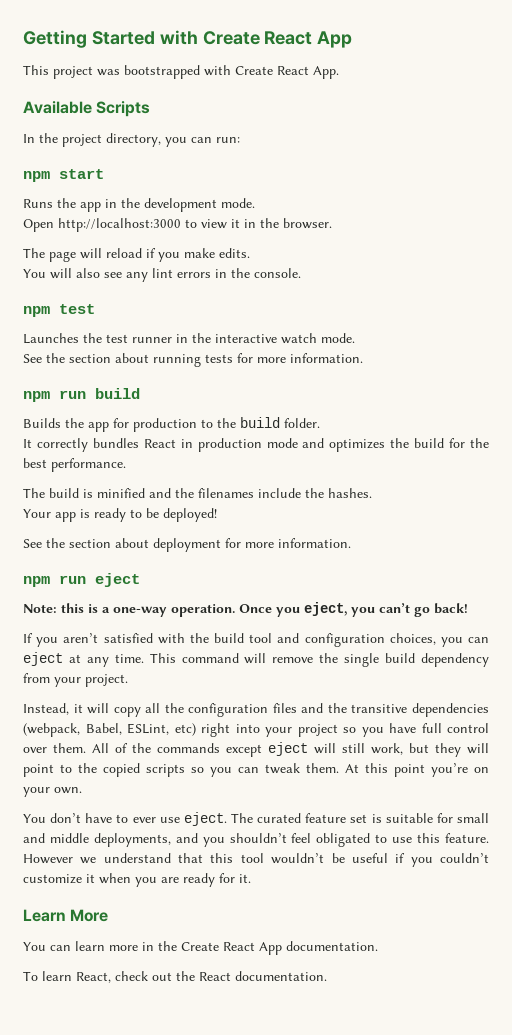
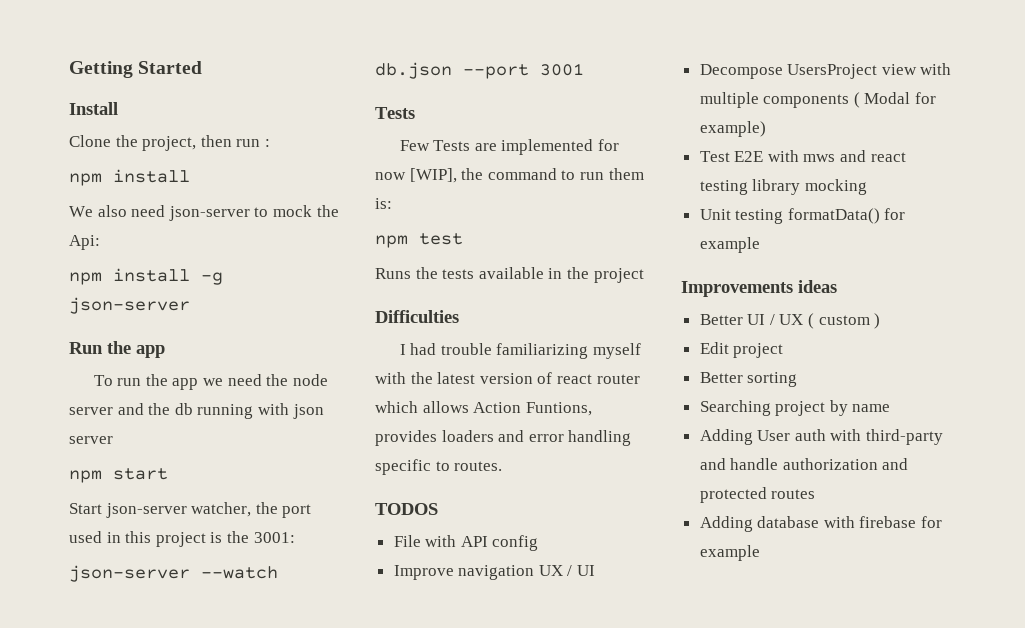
- Getting Started with Create React App
- This project was bootstrapped with Create React App.
- Available Scripts
- In the project directory, you can run:
+ Getting Started
+ Install
+ Clone the project, then run :
+ npm install
+ We also need json-server to mock the Api:
+ npm install -g json-server
+ Run the app
+ To run the app we need the node server and the db running with json server
  npm start
- Runs the app in the development mode.
- Open http://localhost:3000 to view it in the browser.
- The page will reload if you make edits.
- You will also see any lint errors in the console.
+ Start json-server watcher, the port used in this project is the 3001:
+ json-server --watch db.json --port 3001
+ Tests
+ Few Tests are implemented for now [WIP], the command to run them is:
  npm test
- Launches the test runner in the interactive watch mode.
- See the section about running tests for more information.
- npm run build
- Builds the app for production to the build folder.
- It correctly bundles React in production mode and optimizes the build for the best performance.
- The build is minified and the filenames include the hashes.
- Your app is ready to be deployed!
- See the section about deployment for more information.
- npm run eject
- Note: this is a one-way operation. Once you eject, you can’t go back!
- If you aren’t satisfied with the build tool and configuration choices, you can eject at any time. This command will remove the single build dependency from your project.
- Instead, it will copy all the configuration files and the transitive dependencies (webpack, Babel, ESLint, etc) right into your project so you have full control over them. All of the commands except eject will still work, but they will point to the copied scripts so you can tweak them. At this point you’re on your own.
- You don’t have to ever use eject. The curated feature set is suitable for small and middle deployments, and you shouldn’t feel obligated to use this feature. However we understand that this tool wouldn’t be useful if you couldn’t customize it when you are ready for it.
- Learn More
- You can learn more in the Create React App documentation.
- To learn React, check out the React documentation.
+ Runs the tests available in the project
+ Difficulties
+ I had trouble familiarizing myself with the latest version of react router which allows Action Funtions, provides loaders and error handling specific to routes.
+ TODOS
+ File with API config
+ Improve navigation UX / UI
+ Decompose UsersProject view with multiple components ( Modal for example)
+ Test E2E with mws and react testing library mocking
+ Unit testing formatData() for example
+ Improvements ideas
+ Better UI / UX ( custom )
+ Edit project
+ Better sorting
+ Searching project by name
+ Adding User auth with third-party and handle authorization and protected routes
+ Adding database with firebase for example

